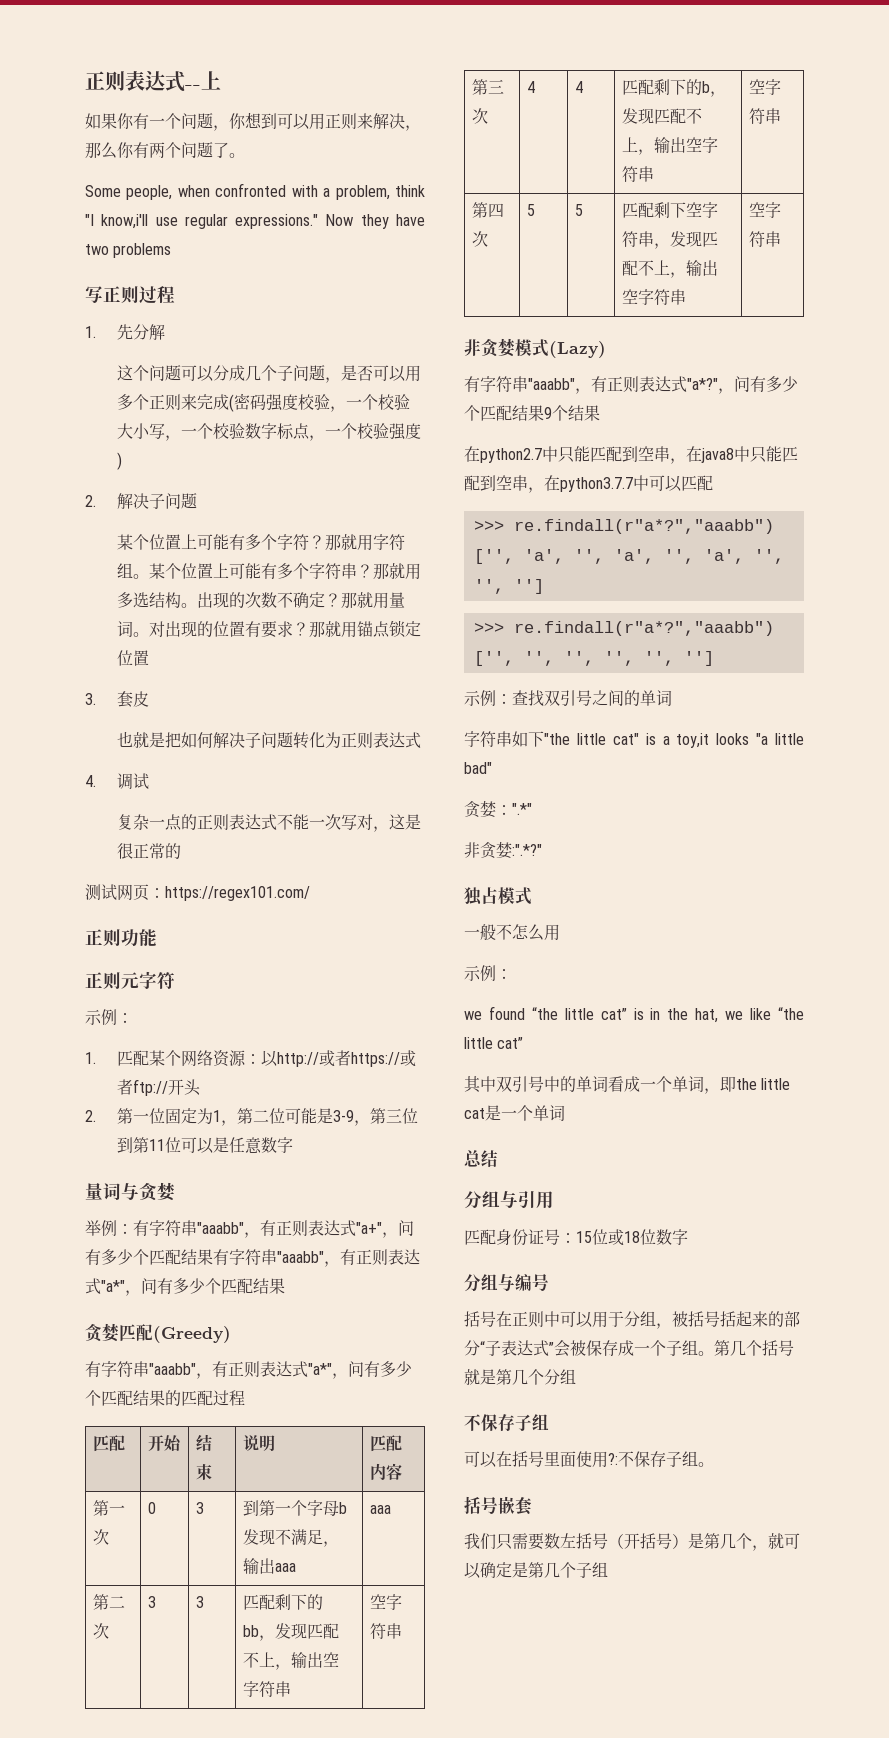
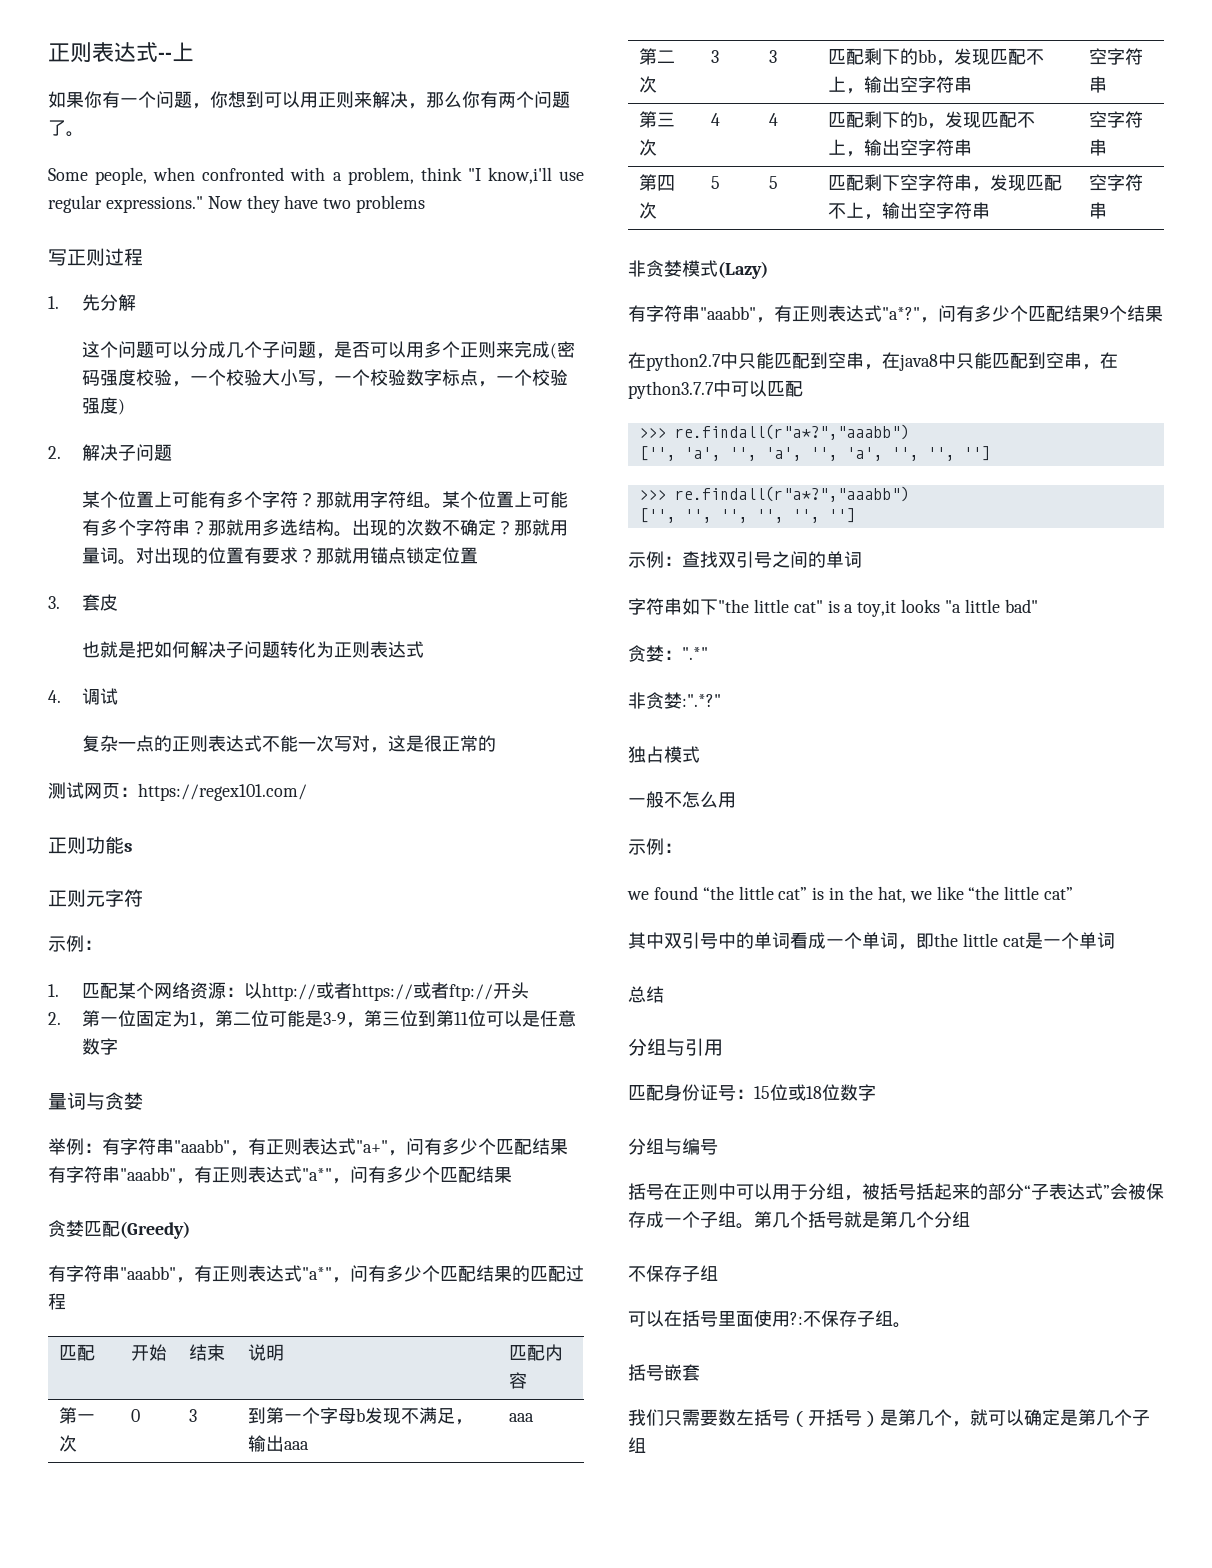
- 正则功能
+ 正则功能s

